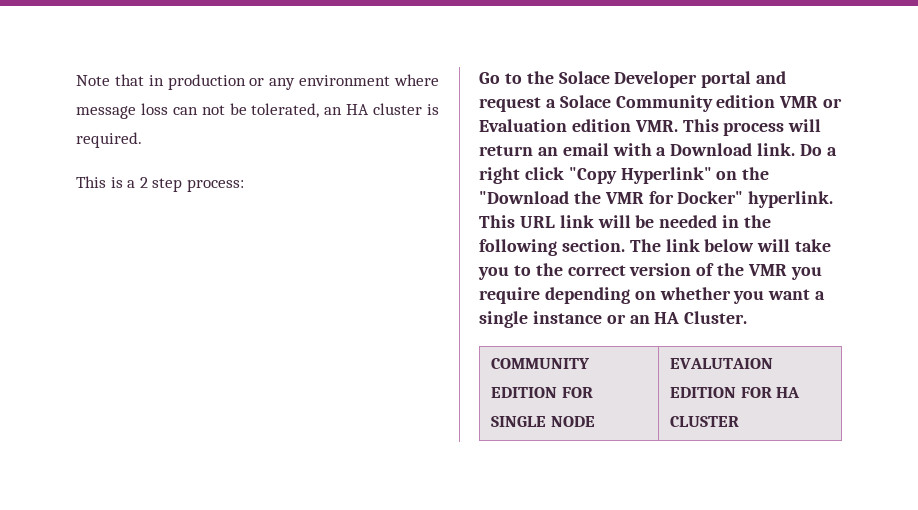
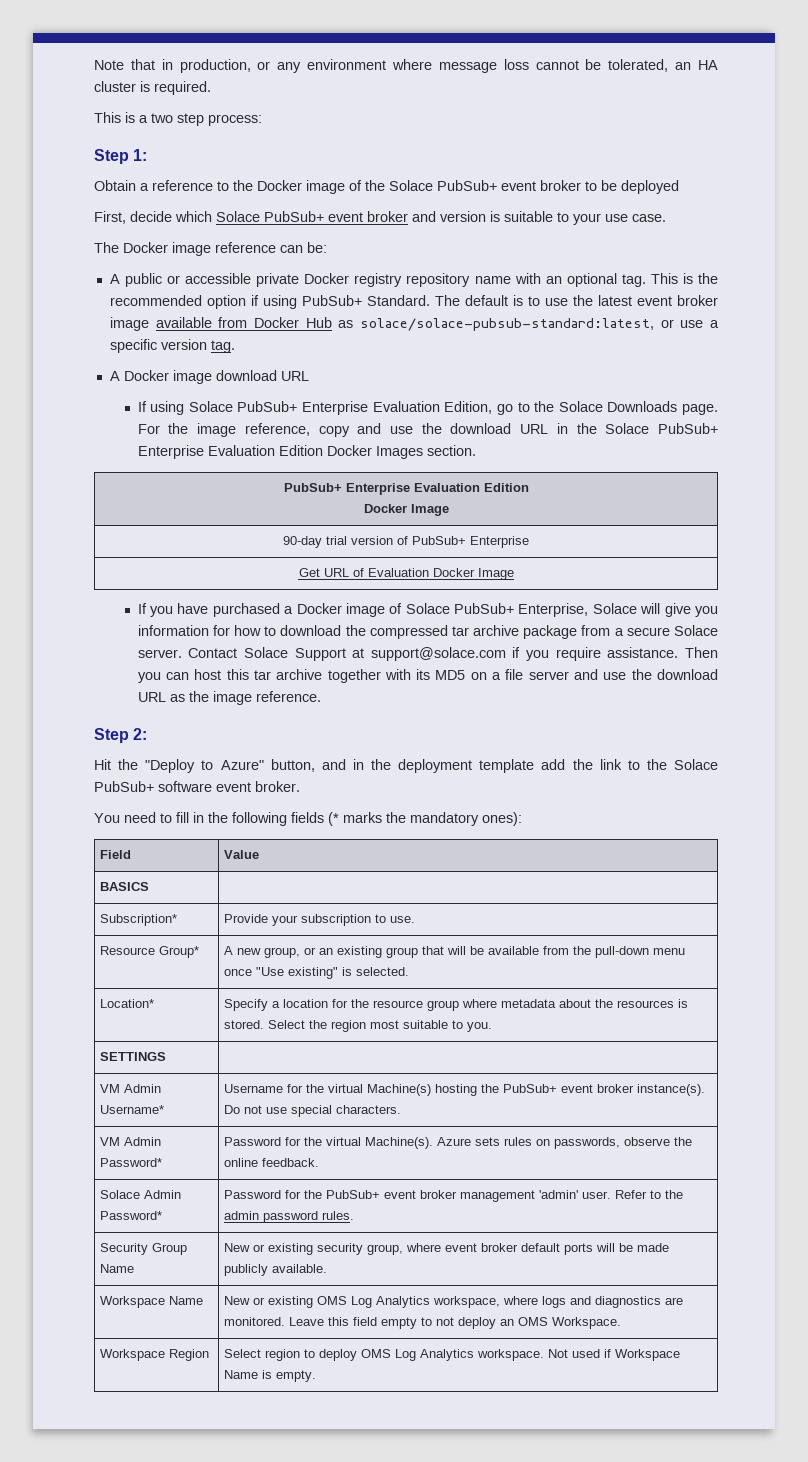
- Note that in production or any environment where message loss can not be tolerated, an HA cluster is required.
+ Note that in production, or any environment where message loss cannot be tolerated, an HA cluster is required.
- This is a 2 step process:
+ This is a two step process:
- Go to the Solace Developer portal and request a Solace Community edition VMR or Evaluation edition VMR. This process will return an email with a Download link. Do a right click "Copy Hyperlink" on the "Download the VMR for Docker" hyperlink. This URL link will be needed in the following section. The link below will take you to the correct version of the VMR you require depending on whether you want a single instance or an HA Cluster.
- COMMUNITY EDITION FOR SINGLE NODE | EVALUTAION EDITION FOR HA CLUSTER
+ Step 1:
+ Obtain a reference to the Docker image of the Solace PubSub+ event broker to be deployed
+ First, decide which Solace PubSub+ event broker and version is suitable to your use case.
+ The Docker image reference can be:
+ A public or accessible private Docker registry repository name with an optional tag. This is the recommended option if using PubSub+ Standard. The default is to use the latest event broker image available from Docker Hub as solace/solace-pubsub-standard:latest, or use a specific version tag.
+ A Docker image download URL
+ If using Solace PubSub+ Enterprise Evaluation Edition, go to the Solace Downloads page. For the image reference, copy and use the download URL in the Solace PubSub+ Enterprise Evaluation Edition Docker Images section.
+ PubSub+ Enterprise Evaluation Edition
+ Docker Image
+ 90-day trial version of PubSub+ Enterprise
+ Get URL of Evaluation Docker Image
+ If you have purchased a Docker image of Solace PubSub+ Enterprise, Solace will give you information for how to download the compressed tar archive package from a secure Solace server. Contact Solace Support at support@solace.com if you require assistance. Then you can host this tar archive together with its MD5 on a file server and use the download URL as the image reference.
+ Step 2:
+ Hit the "Deploy to Azure" button, and in the deployment template add the link to the Solace PubSub+ software event broker.
+ You need to fill in the following fields (* marks the mandatory ones):
+ Field | Value
+ BASICS |
+ Subscription* | Provide your subscription to use.
+ Resource Group* | A new group, or an existing group that will be available from the pull-down menu once "Use existing" is selected.
+ Location* | Specify a location for the resource group where metadata about the resources is stored. Select the region most suitable to you.
+ SETTINGS |
+ VM Admin Username* | Username for the virtual Machine(s) hosting the PubSub+ event broker instance(s). Do not use special characters.
+ VM Admin Password* | Password for the virtual Machine(s). Azure sets rules on passwords, observe the online feedback.
+ Solace Admin Password* | Password for the PubSub+ event broker management 'admin' user. Refer to the admin password rules.
+ Security Group Name | New or existing security group, where event broker default ports will be made publicly available.
+ Workspace Name | New or existing OMS Log Analytics workspace, where logs and diagnostics are monitored. Leave this field empty to not deploy an OMS Workspace.
+ Workspace Region | Select region to deploy OMS Log Analytics workspace. Not used if Workspace Name is empty.

